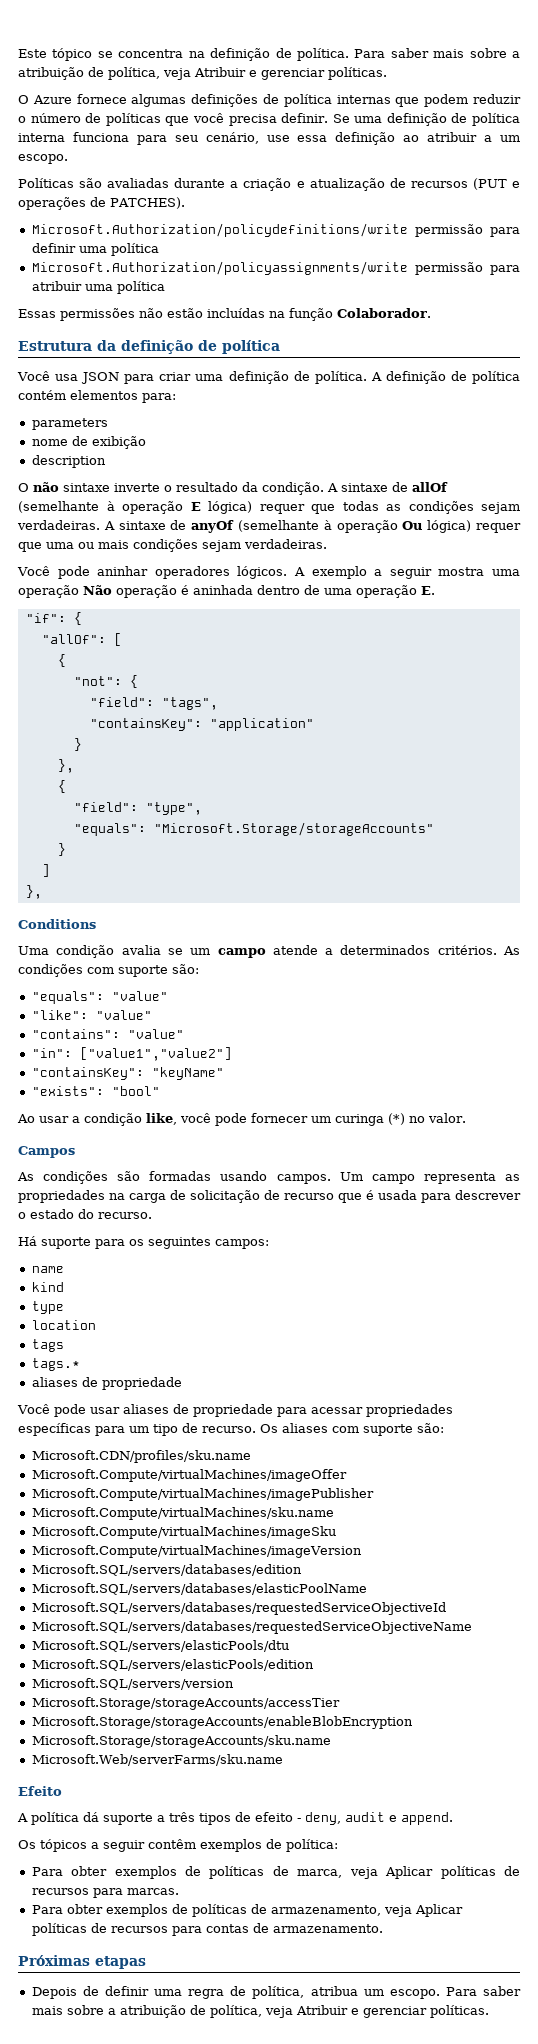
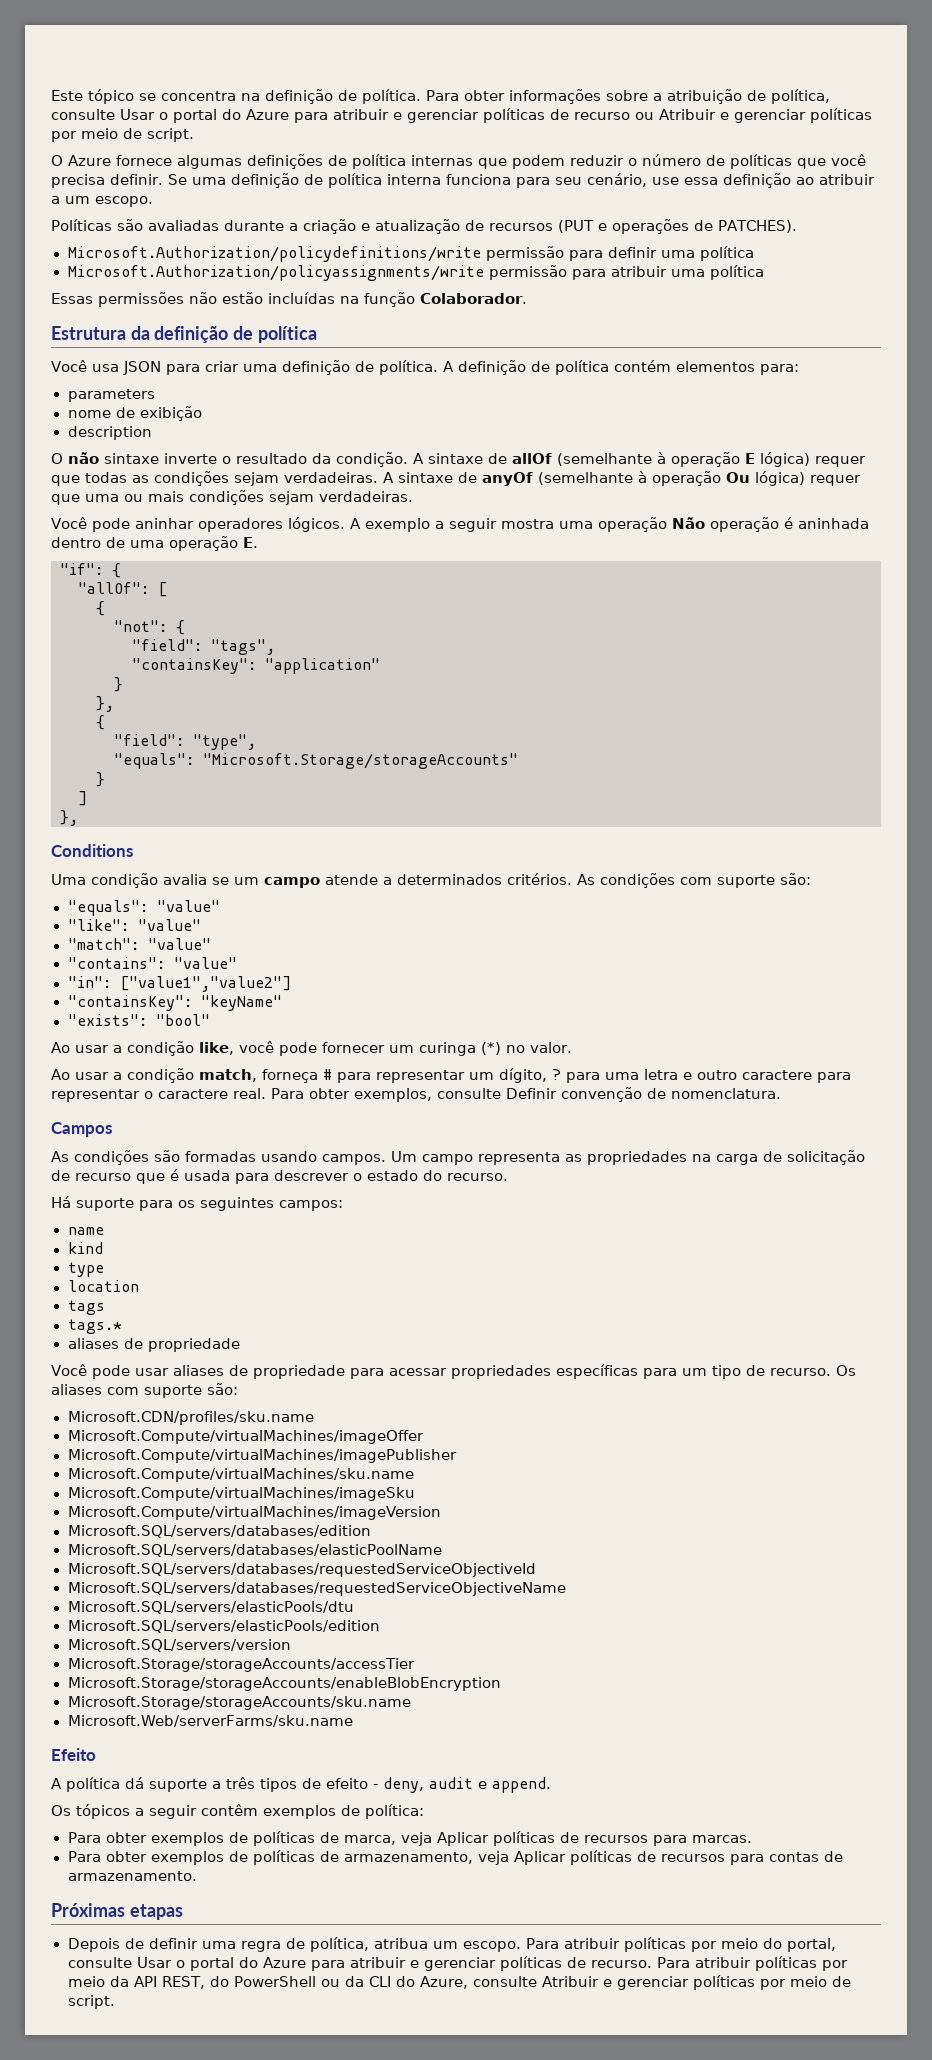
- Este tópico se concentra na definição de política. Para saber mais sobre a atribuição de política, veja Atribuir e gerenciar políticas.
+ Este tópico se concentra na definição de política. Para obter informações sobre a atribuição de política, consulte Usar o portal do Azure para atribuir e gerenciar políticas de recurso ou Atribuir e gerenciar políticas por meio de script.
+ "match": "value"
+ Ao usar a condição match, forneça # para representar um dígito, ? para uma letra e outro caractere para representar o caractere real. Para obter exemplos, consulte Definir convenção de nomenclatura.
- Depois de definir uma regra de política, atribua um escopo. Para saber mais sobre a atribuição de política, veja Atribuir e gerenciar políticas.
+ Depois de definir uma regra de política, atribua um escopo. Para atribuir políticas por meio do portal, consulte Usar o portal do Azure para atribuir e gerenciar políticas de recurso. Para atribuir políticas por meio da API REST, do PowerShell ou da CLI do Azure, consulte Atribuir e gerenciar políticas por meio de script.

